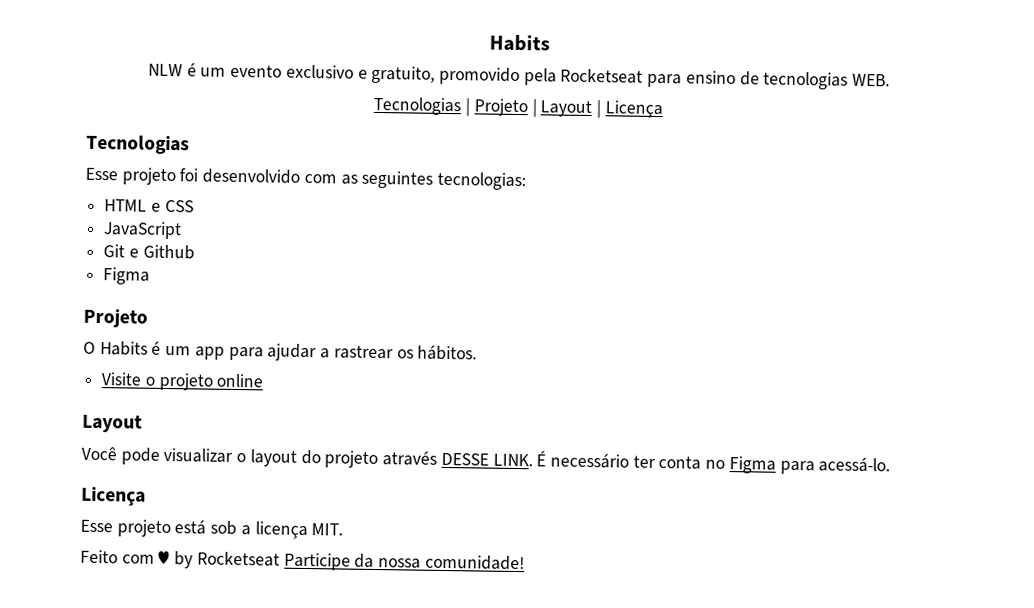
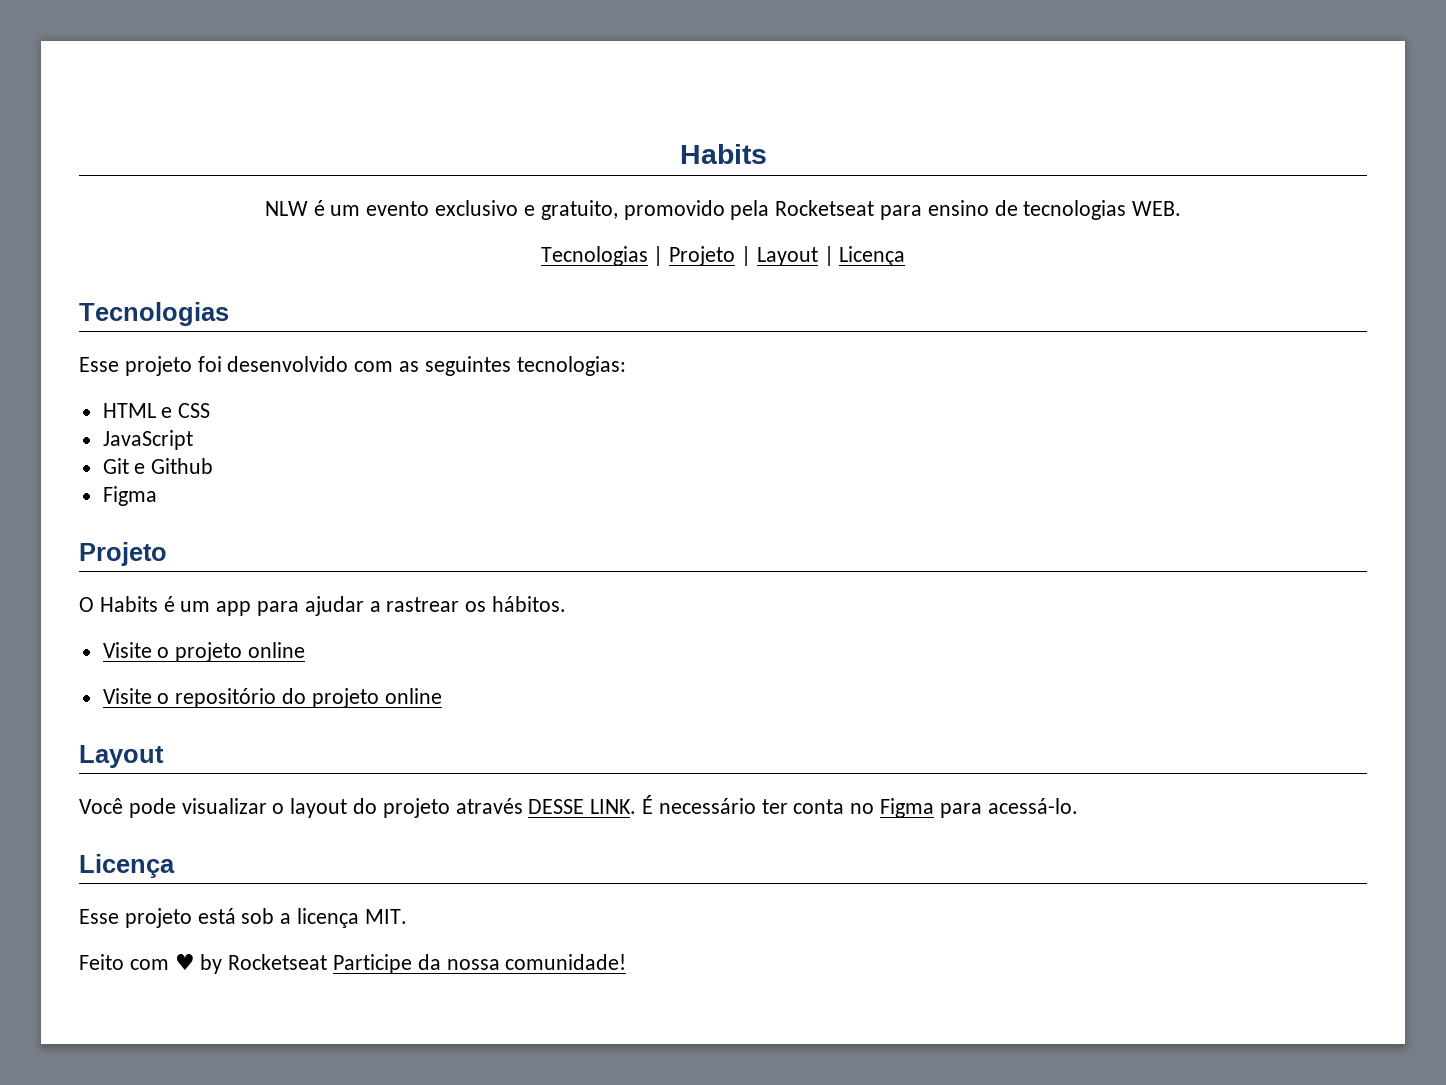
+ Visite o repositório do projeto online

